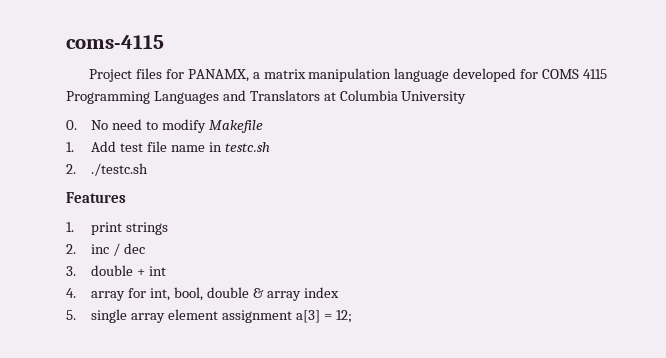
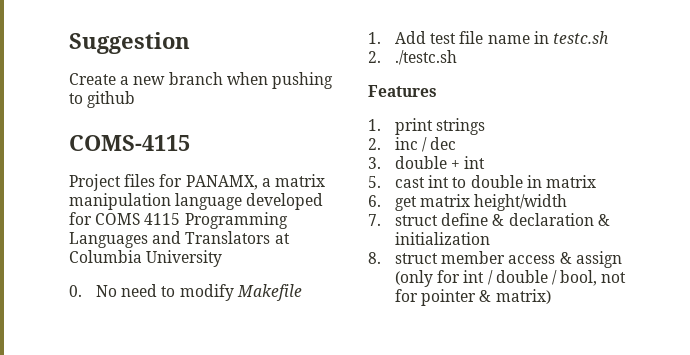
- coms-4115
+ Suggestion
+ Create a new branch when pushing to github
+ COMS-4115
- 4. array for int, bool, double & array index
- 5. single array element assignment a[3] = 12;
+ 5. cast int to double in matrix
+ 6. get matrix height/width
+ 7. struct define & declaration & initialization
+ 8. struct member access & assign (only for int / double / bool, not for pointer & matrix)

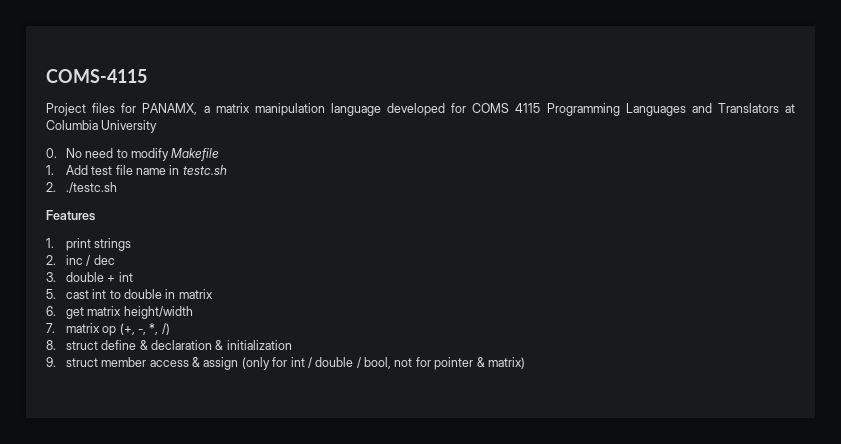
- Suggestion
- Create a new branch when pushing to github
- 7. struct define & declaration & initialization
+ 7. matrix op (+, -, *, /)
+ 8. struct define & declaration & initialization
- 8. struct member access & assign (only for int / double / bool, not for pointer & matrix)
+ 9. struct member access & assign (only for int / double / bool, not for pointer & matrix)

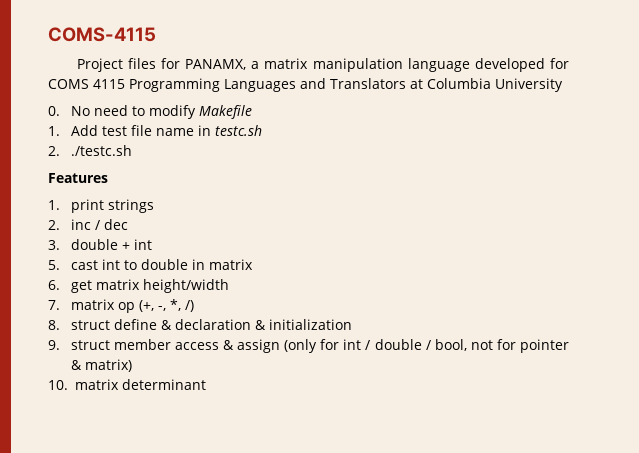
+ 10. matrix determinant

